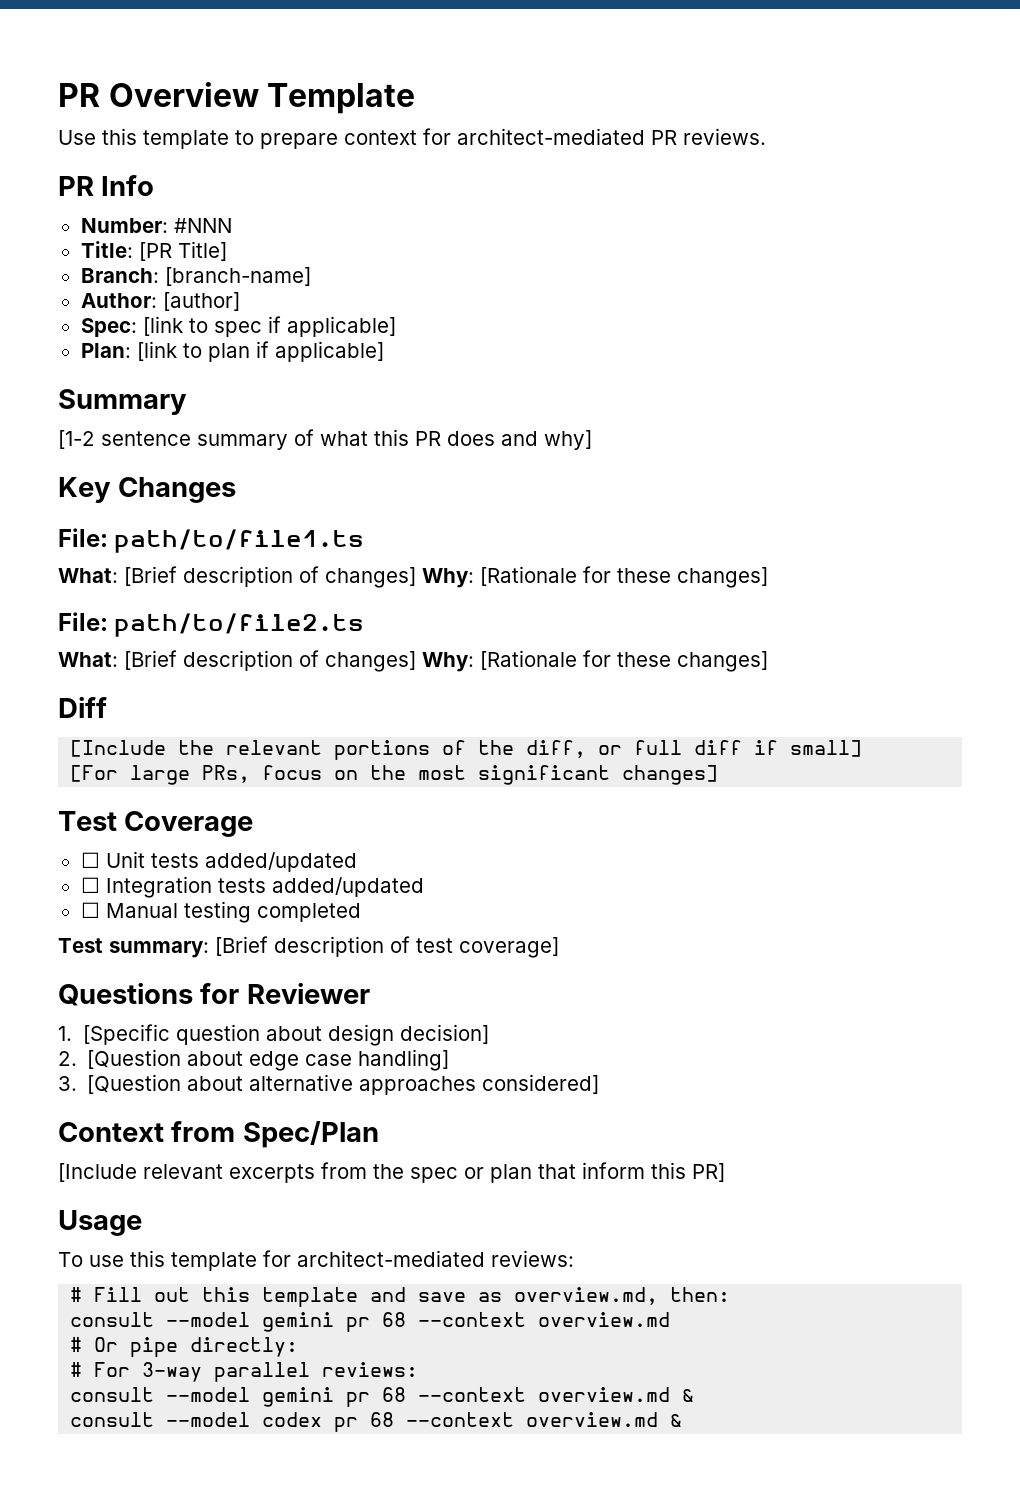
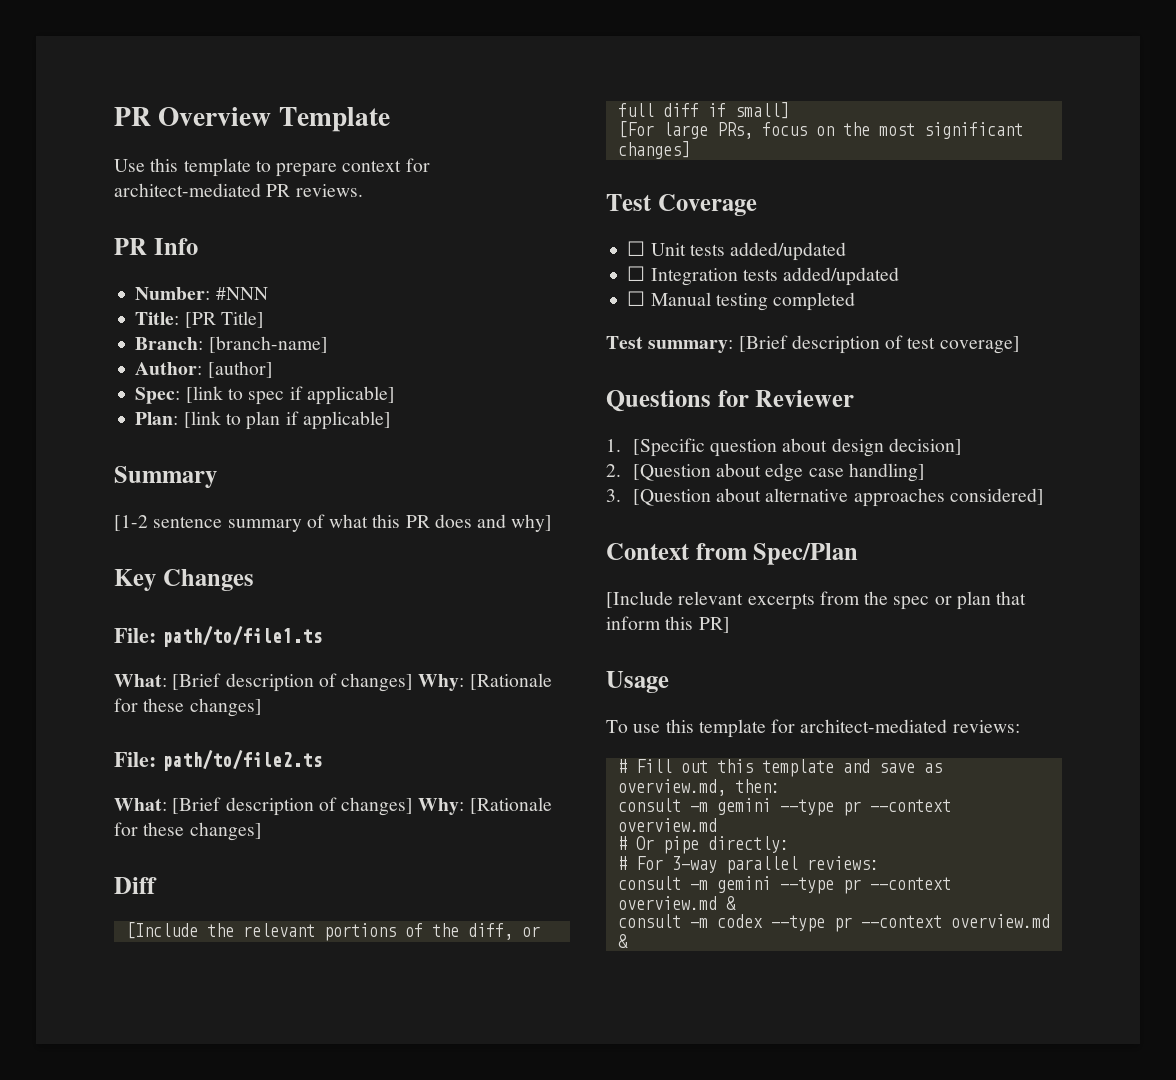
  # Fill out this template and save as overview.md, then:
- consult --model gemini pr 68 --context overview.md
+ consult -m gemini --type pr --context overview.md
- consult --model gemini pr 68 --context overview.md &
+ consult -m gemini --type pr --context overview.md &
- consult --model codex pr 68 --context overview.md &
+ consult -m codex --type pr --context overview.md &

